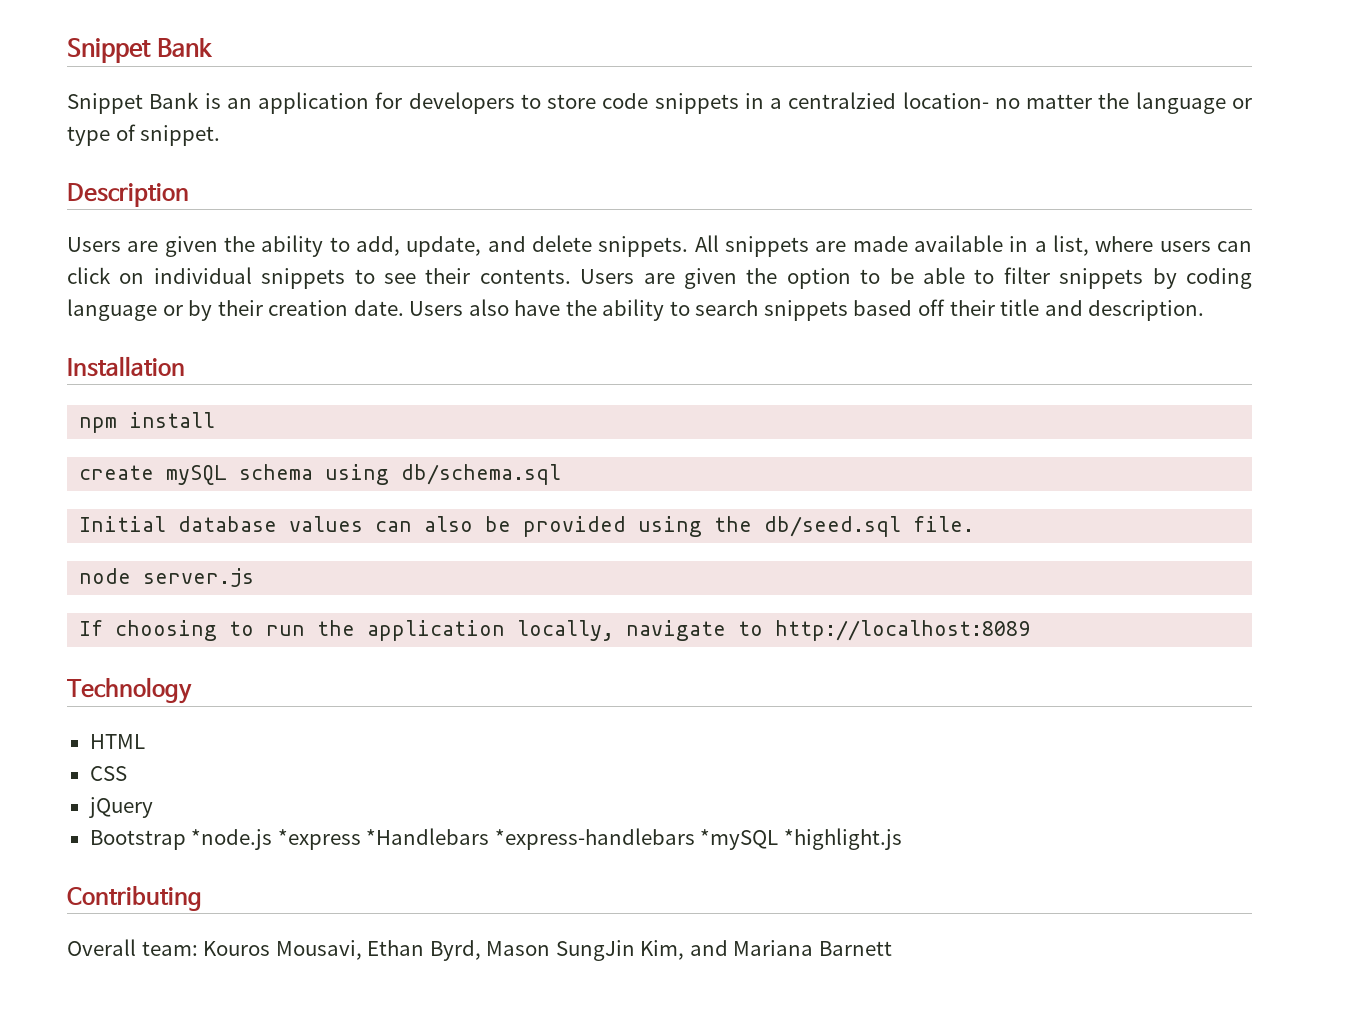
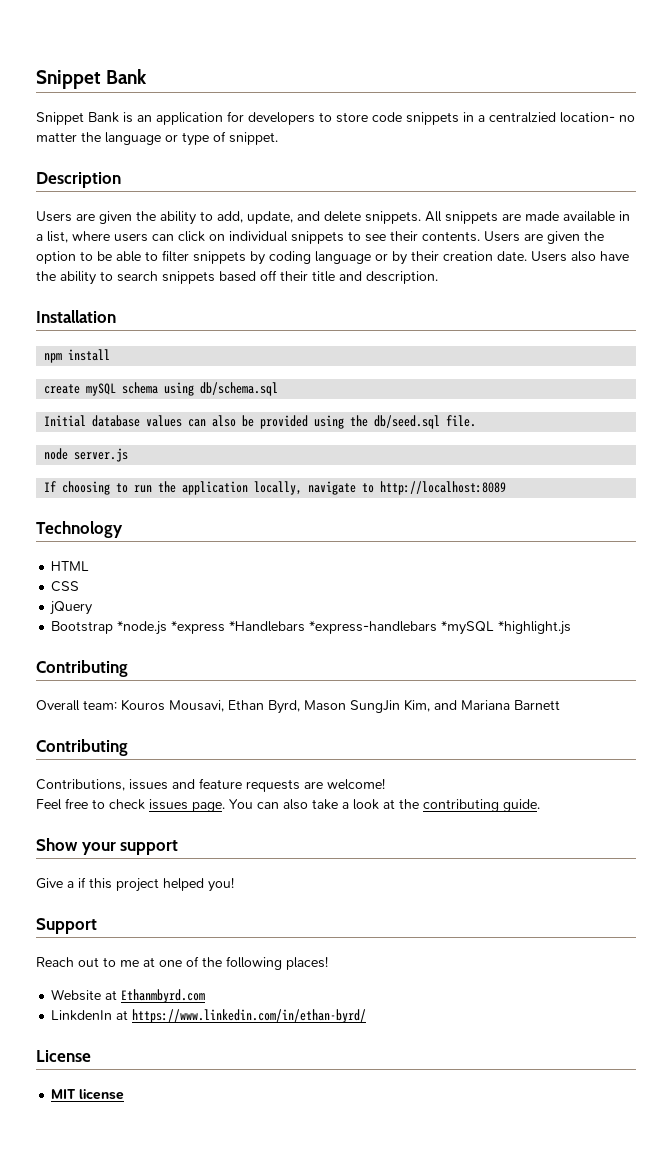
  Overall team: Kouros Mousavi, Ethan Byrd, Mason SungJin Kim, and Mariana Barnett
+ Contributing
+ Contributions, issues and feature requests are welcome!
+ Feel free to check issues page. You can also take a look at the contributing guide.
+ Show your support
+ Give a if this project helped you!
+ Support
+ Reach out to me at one of the following places!
+ Website at Ethanmbyrd.com
+ LinkdenIn at https://www.linkedin.com/in/ethan-byrd/
+ License
+ MIT license

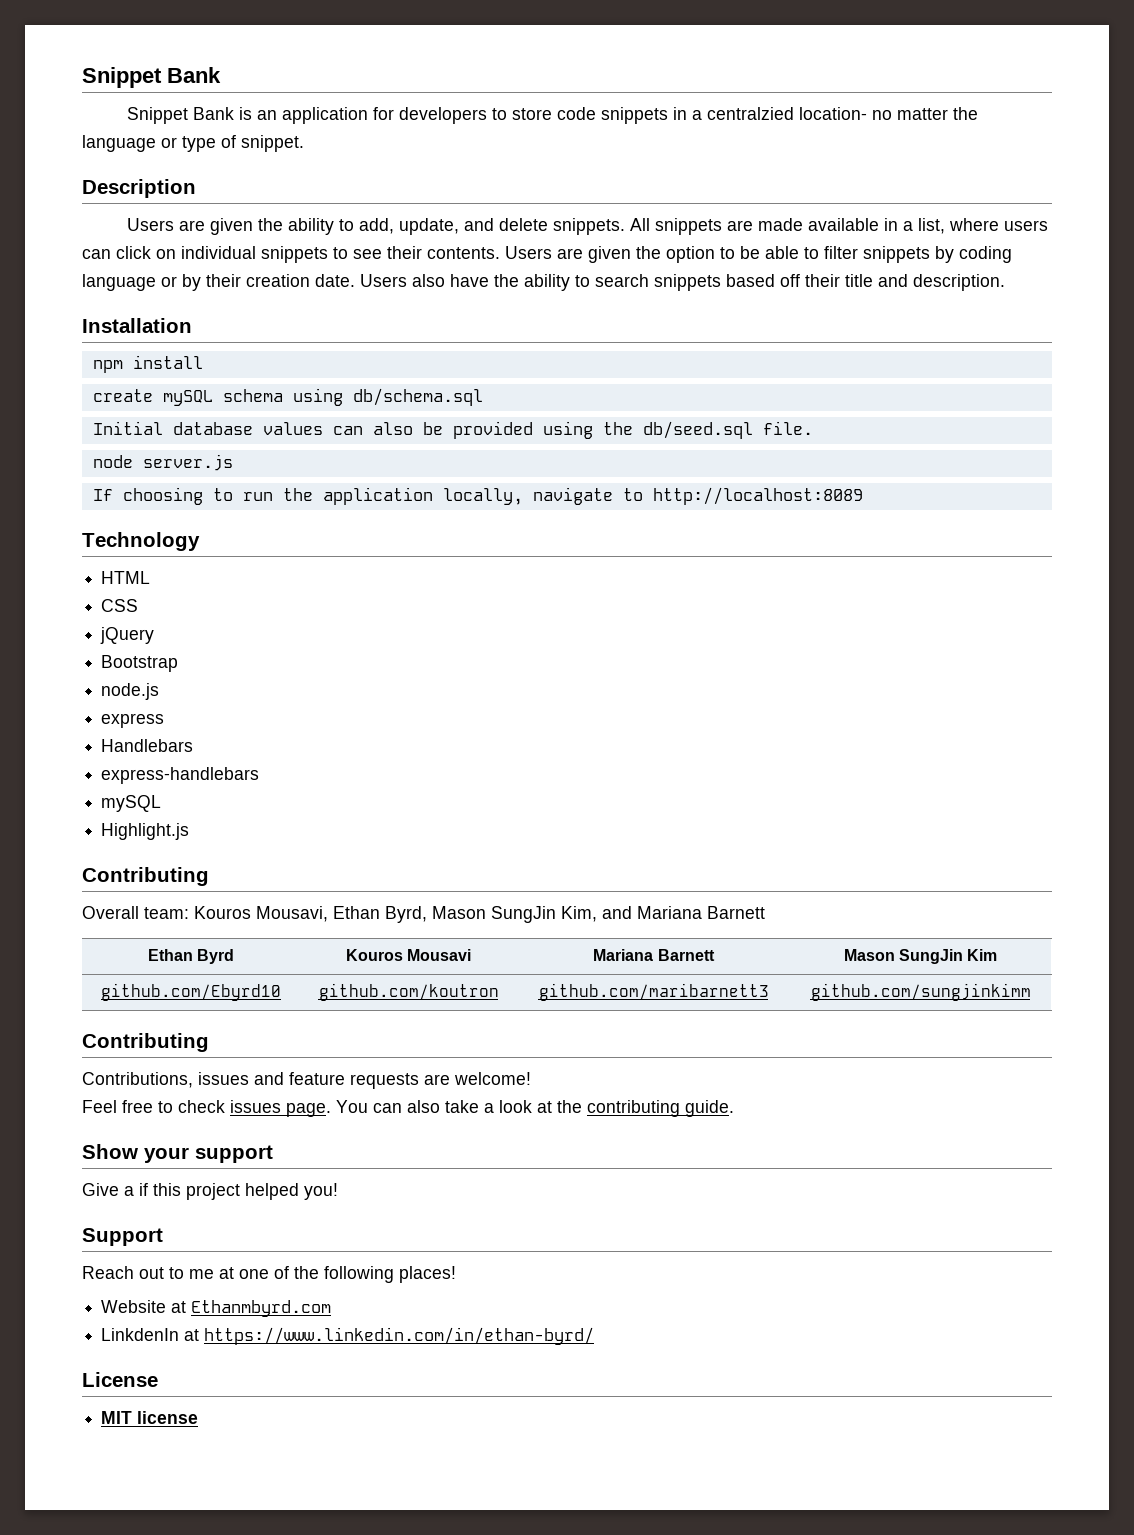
- Bootstrap *node.js *express *Handlebars *express-handlebars *mySQL *highlight.js
+ Bootstrap
+ node.js
+ express
+ Handlebars
+ express-handlebars
+ mySQL
+ Highlight.js
+ Ethan Byrd | Kouros Mousavi | Mariana Barnett | Mason SungJin Kim
+ github.com/Ebyrd10 | github.com/koutron | github.com/maribarnett3 | github.com/sungjinkimm

